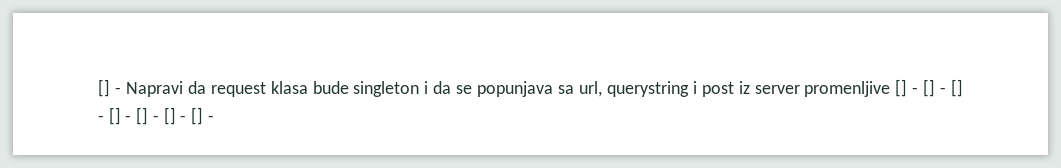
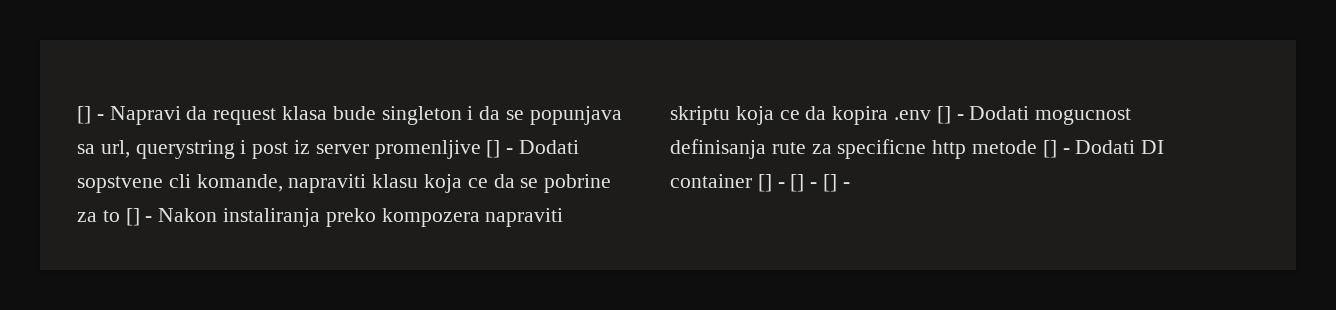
- [] - Napravi da request klasa bude singleton i da se popunjava sa url, querystring i post iz server promenljive [] - [] - [] - [] - [] - [] - [] -
+ [] - Napravi da request klasa bude singleton i da se popunjava sa url, querystring i post iz server promenljive [] - Dodati sopstvene cli komande, napraviti klasu koja ce da se pobrine za to [] - Nakon instaliranja preko kompozera napraviti skriptu koja ce da kopira .env [] - Dodati mogucnost definisanja rute za specificne http metode [] - Dodati DI container [] - [] - [] -

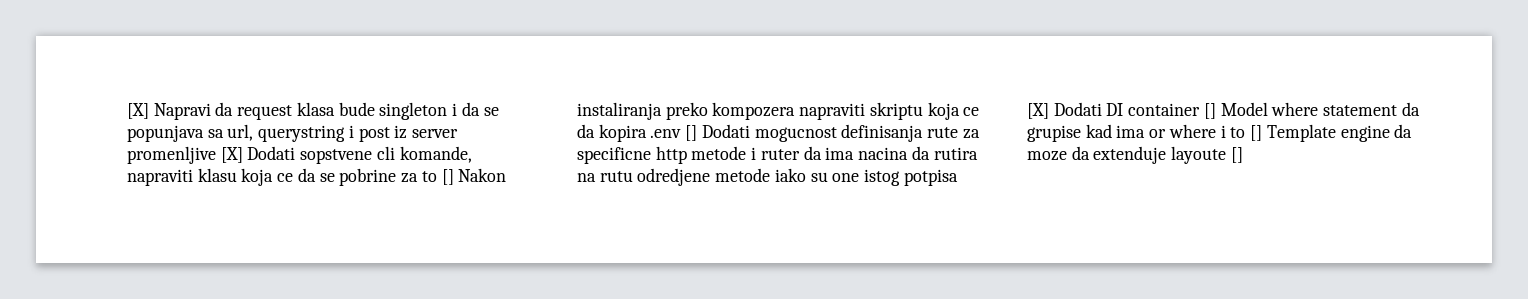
- [] - Napravi da request klasa bude singleton i da se popunjava sa url, querystring i post iz server promenljive [] - Dodati sopstvene cli komande, napraviti klasu koja ce da se pobrine za to [] - Nakon instaliranja preko kompozera napraviti skriptu koja ce da kopira .env [] - Dodati mogucnost definisanja rute za specificne http metode [] - Dodati DI container [] - [] - [] -
+ [X] Napravi da request klasa bude singleton i da se popunjava sa url, querystring i post iz server promenljive [X] Dodati sopstvene cli komande, napraviti klasu koja ce da se pobrine za to [] Nakon instaliranja preko kompozera napraviti skriptu koja ce da kopira .env [] Dodati mogucnost definisanja rute za specificne http metode i ruter da ima nacina da rutira na rutu odredjene metode iako su one istog potpisa [X] Dodati DI container [] Model where statement da grupise kad ima or where i to [] Template engine da moze da extenduje layoute []

